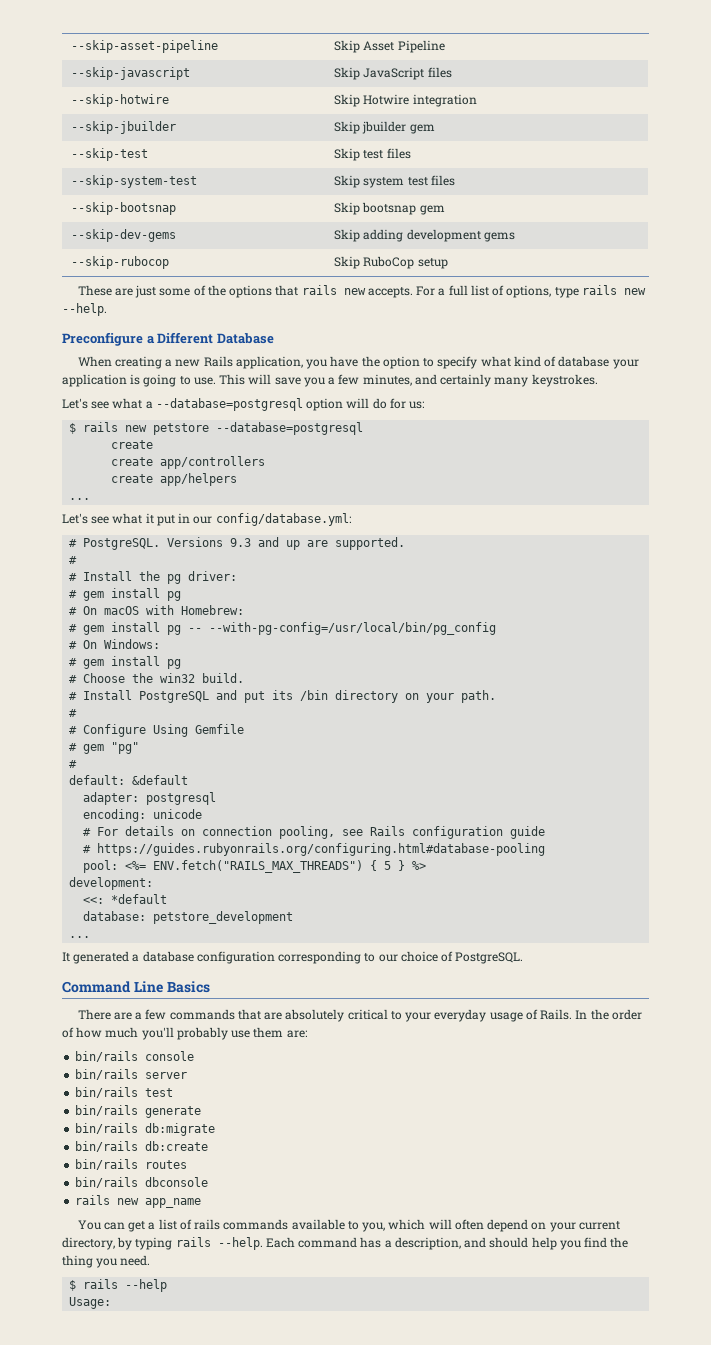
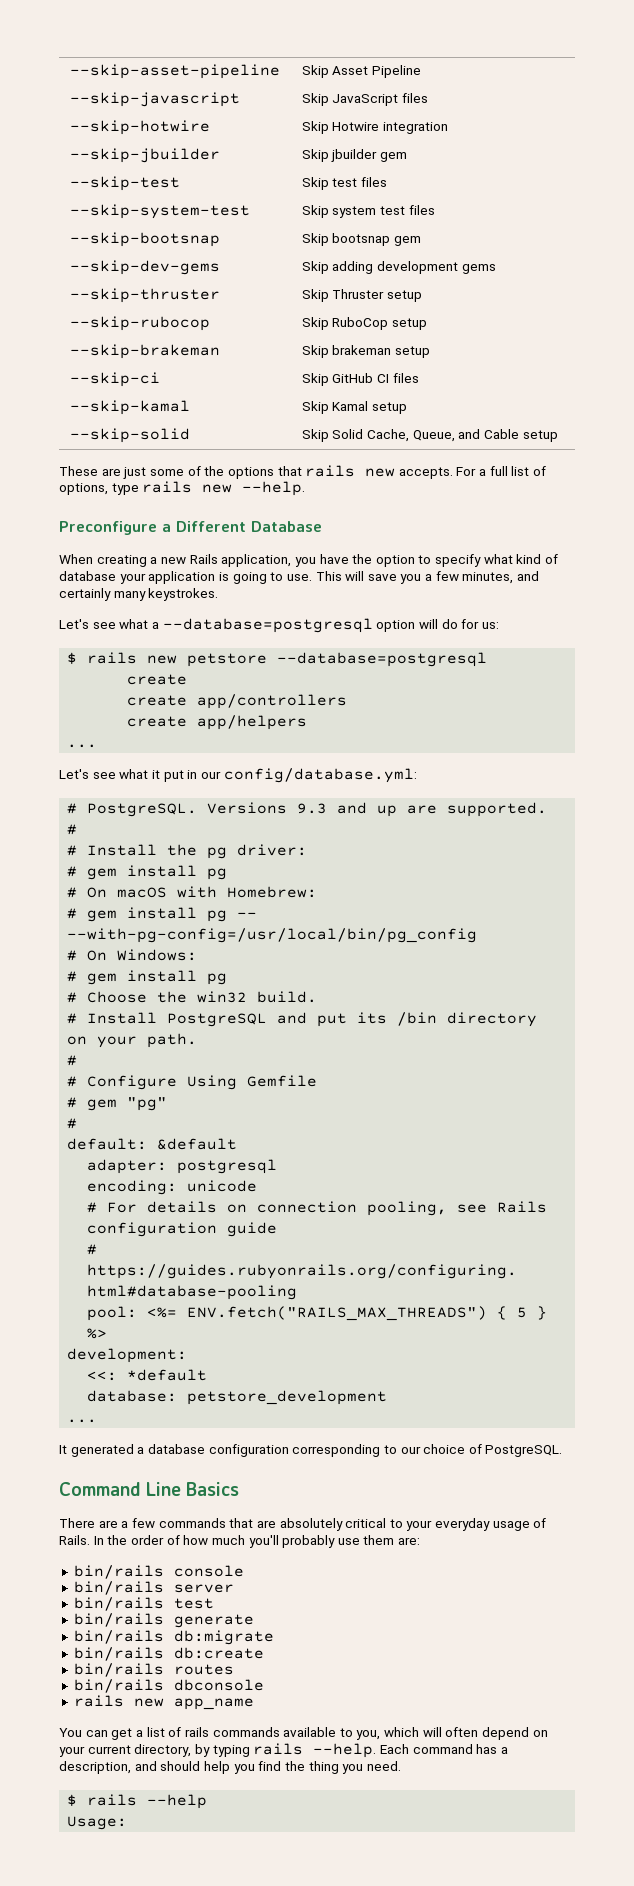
+ --skip-thruster | Skip Thruster setup
+ --skip-brakeman | Skip brakeman setup
+ --skip-ci | Skip GitHub CI files
+ --skip-kamal | Skip Kamal setup
+ --skip-solid | Skip Solid Cache, Queue, and Cable setup

